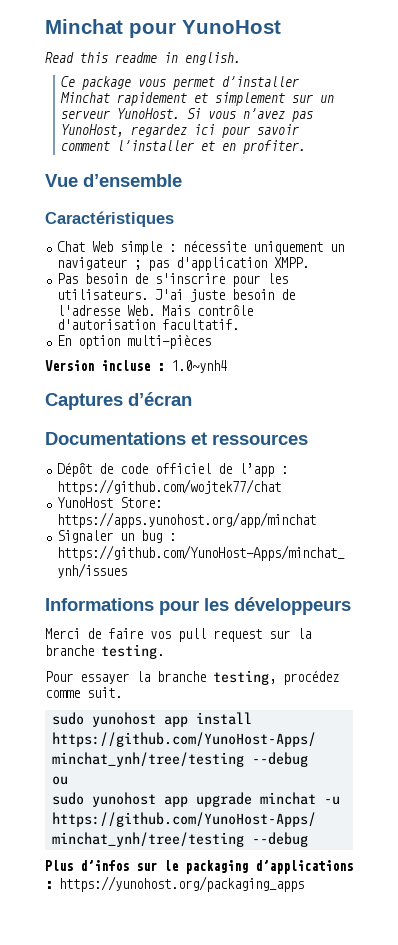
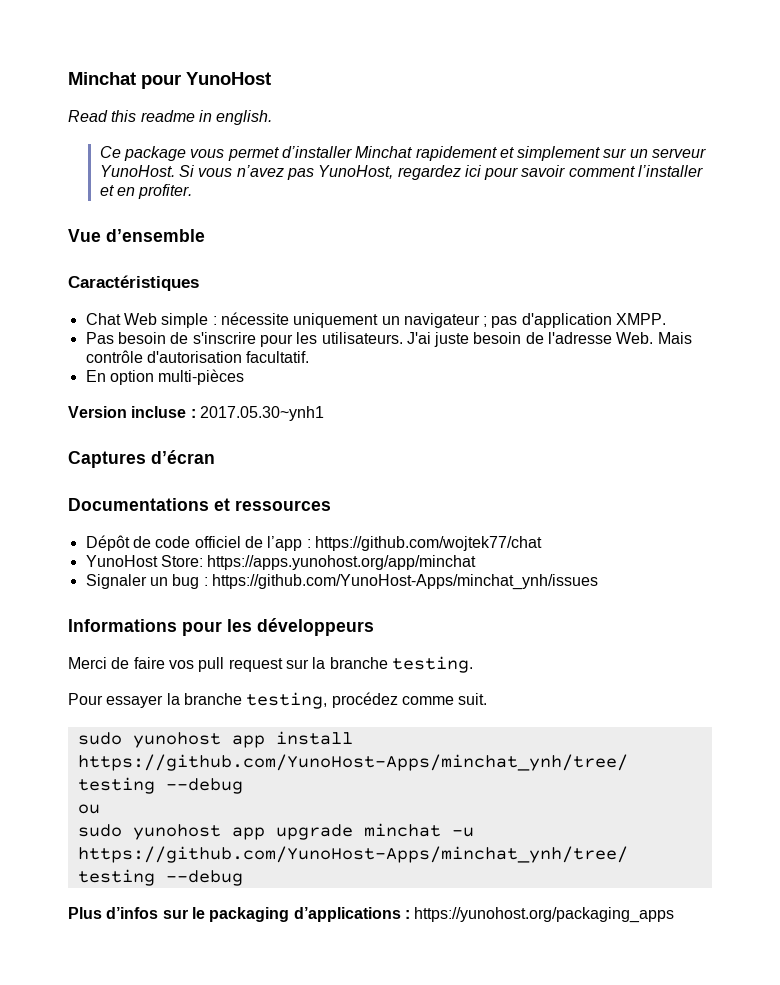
- Version incluse : 1.0~ynh4
+ Version incluse : 2017.05.30~ynh1

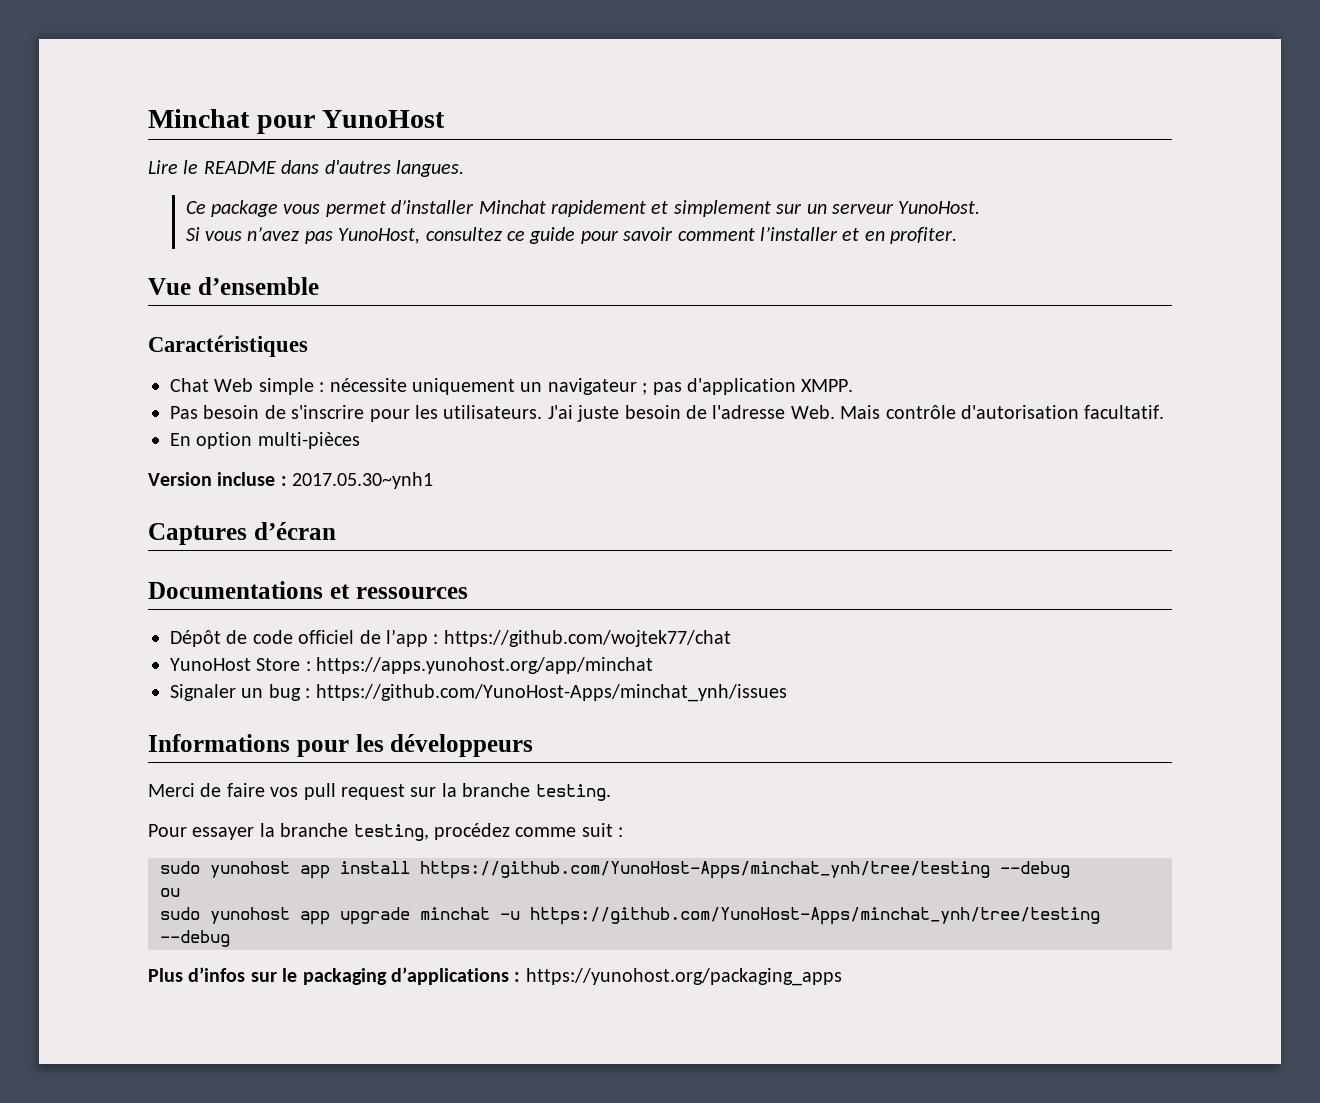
- Read this readme in english.
+ Lire le README dans d'autres langues.
- Ce package vous permet d’installer Minchat rapidement et simplement sur un serveur YunoHost. Si vous n’avez pas YunoHost, regardez ici pour savoir comment l’installer et en profiter.
+ Ce package vous permet d’installer Minchat rapidement et simplement sur un serveur YunoHost.
+ Si vous n’avez pas YunoHost, consultez ce guide pour savoir comment l’installer et en profiter.
- YunoHost Store: https://apps.yunohost.org/app/minchat
+ YunoHost Store : https://apps.yunohost.org/app/minchat
- Pour essayer la branche testing, procédez comme suit.
+ Pour essayer la branche testing, procédez comme suit :

